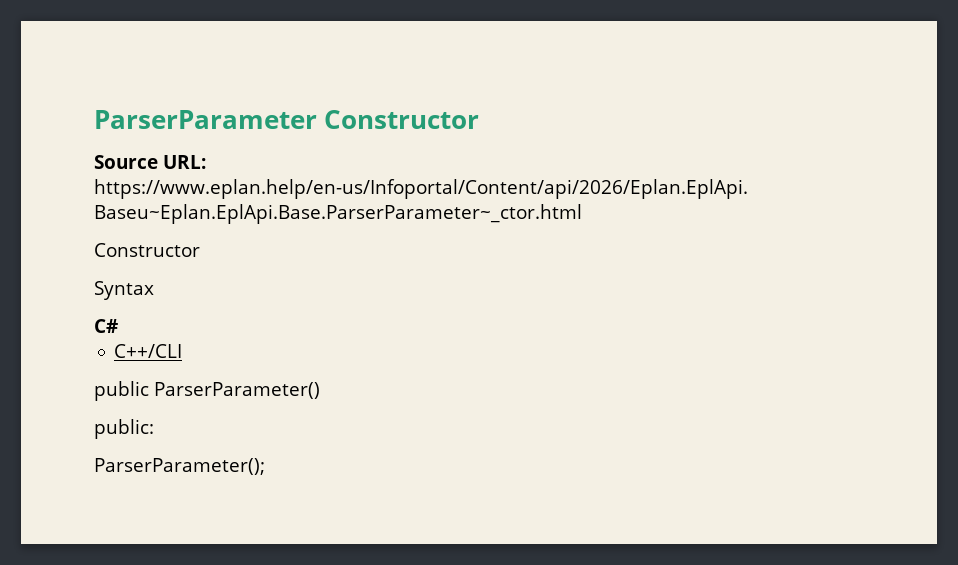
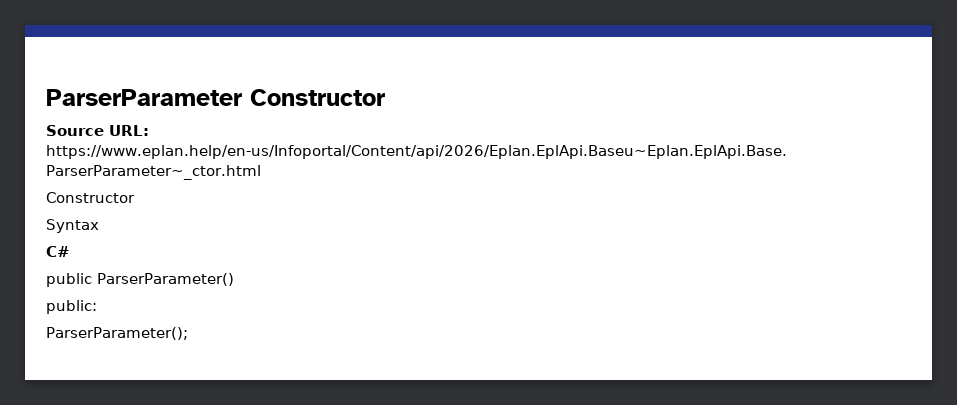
- C++/CLI

